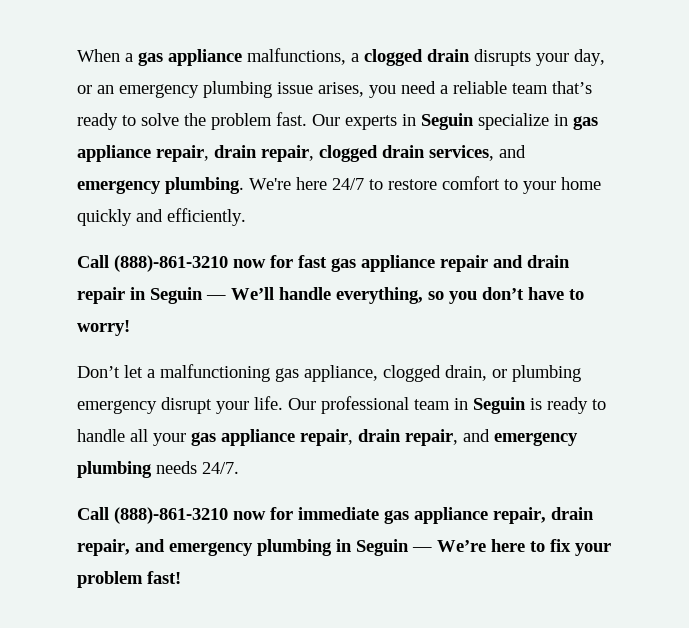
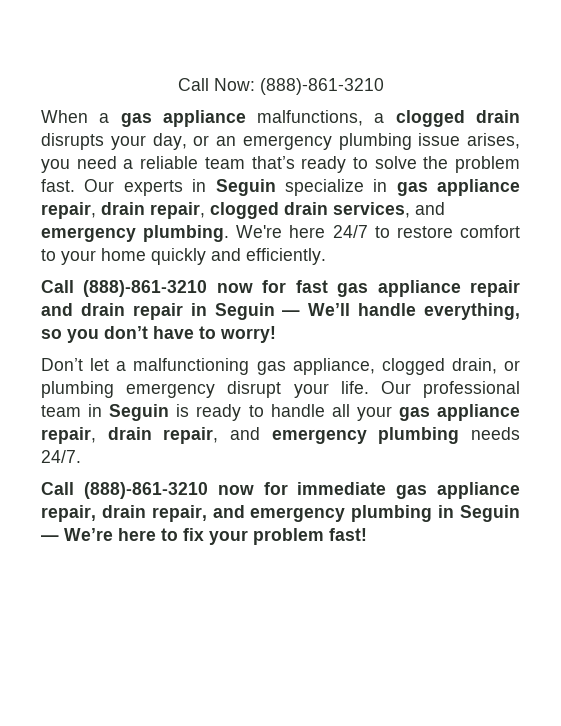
+ Call Now: (888)-861-3210

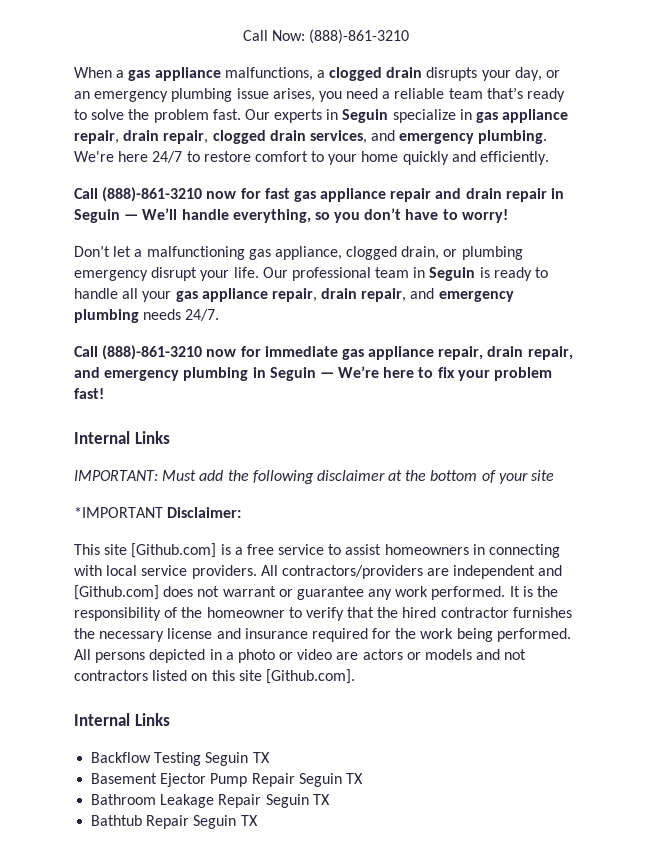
  Call (888)-861-3210 now for immediate gas appliance repair, drain repair, and emergency plumbing in Seguin — We’re here to fix your problem fast!
+ Internal Links
+ IMPORTANT: Must add the following disclaimer at the bottom of your site
+ *IMPORTANT Disclaimer:
+ This site [Github.com] is a free service to assist homeowners in connecting with local service providers. All contractors/providers are independent and [Github.com] does not warrant or guarantee any work performed. It is the responsibility of the homeowner to verify that the hired contractor furnishes the necessary license and insurance required for the work being performed. All persons depicted in a photo or video are actors or models and not contractors listed on this site [Github.com].
+ Internal Links
+ Backflow Testing Seguin TX
+ Basement Ejector Pump Repair Seguin TX
+ Bathroom Leakage Repair Seguin TX
+ Bathtub Repair Seguin TX

